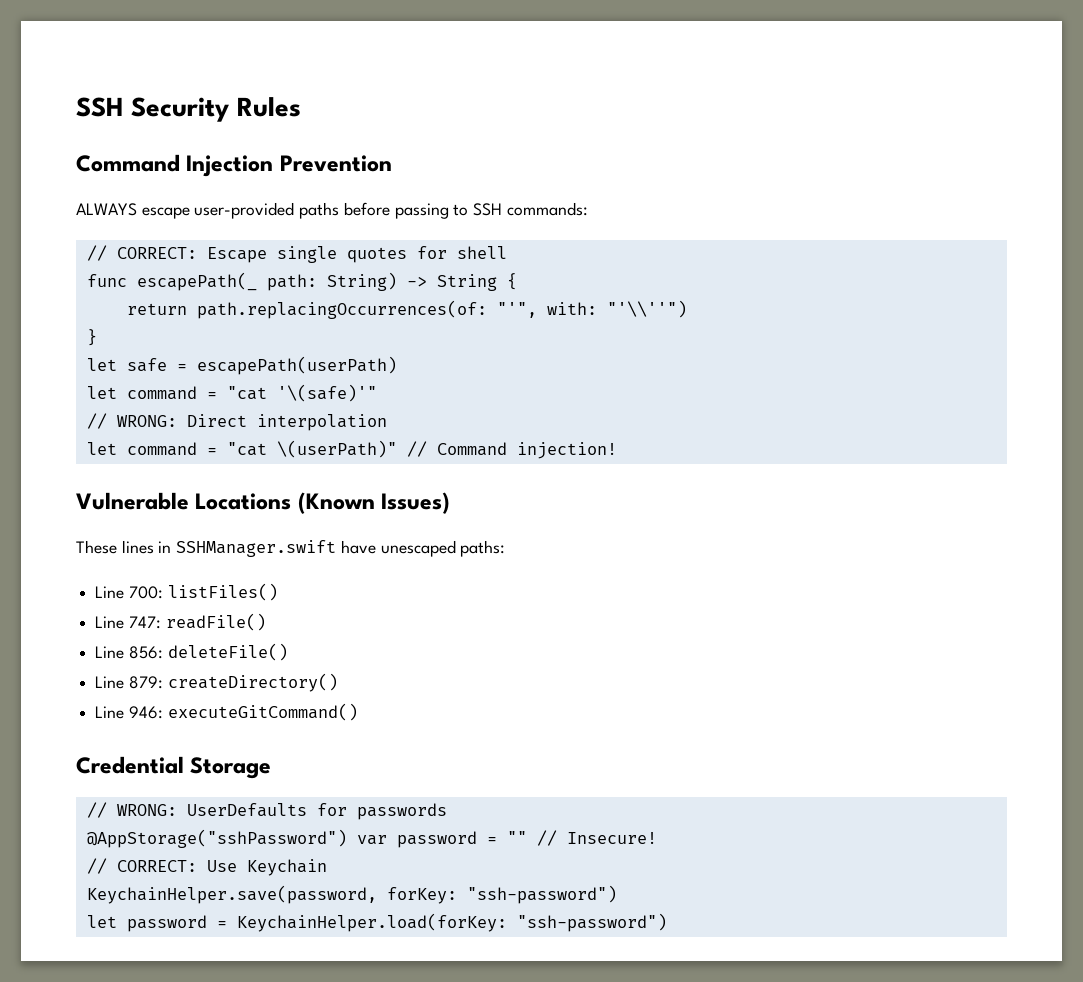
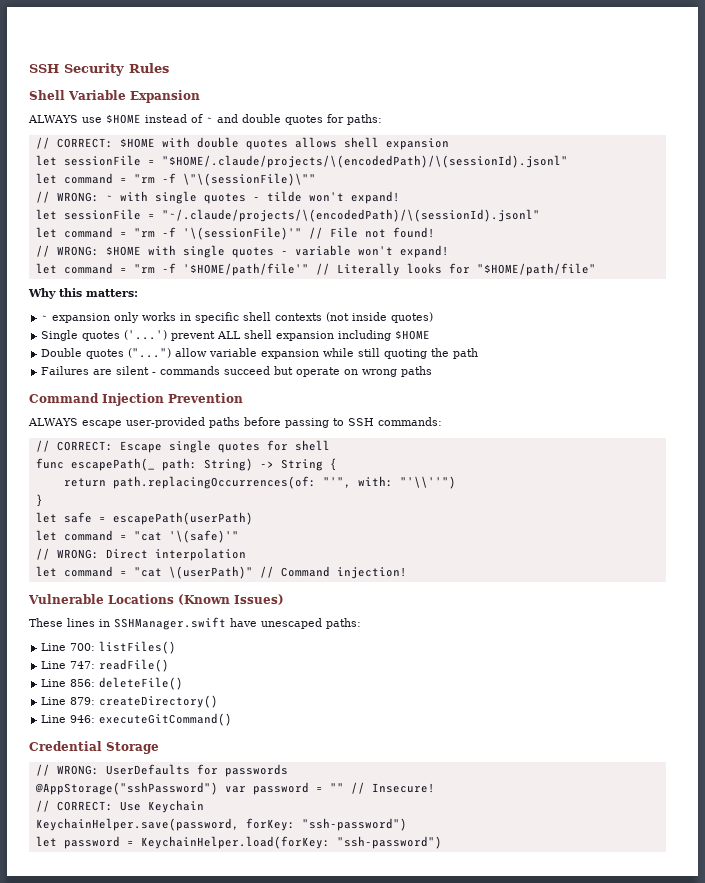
+ Shell Variable Expansion
+ ALWAYS use $HOME instead of ~ and double quotes for paths:
+ // CORRECT: $HOME with double quotes allows shell expansion
+ let sessionFile = "$HOME/.claude/projects/\(encodedPath)/\(sessionId).jsonl"
+ let command = "rm -f \"\(sessionFile)\""
+ // WRONG: ~ with single quotes - tilde won't expand!
+ let sessionFile = "~/.claude/projects/\(encodedPath)/\(sessionId).jsonl"
+ let command = "rm -f '\(sessionFile)'" // File not found!
+ // WRONG: $HOME with single quotes - variable won't expand!
+ let command = "rm -f '$HOME/path/file'" // Literally looks for "$HOME/path/file"
+ Why this matters:
+ ~ expansion only works in specific shell contexts (not inside quotes)
+ Single quotes ('...') prevent ALL shell expansion including $HOME
+ Double quotes ("...") allow variable expansion while still quoting the path
+ Failures are silent - commands succeed but operate on wrong paths

